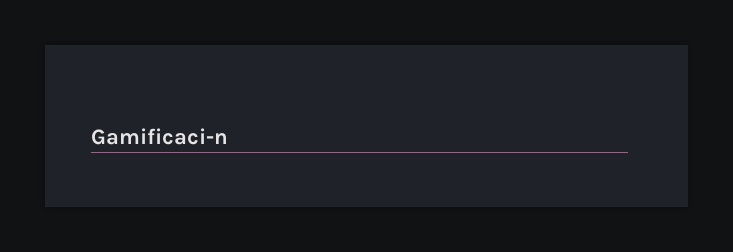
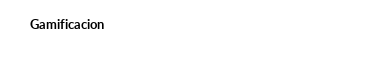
- Gamificaci-n
+ Gamificacion

